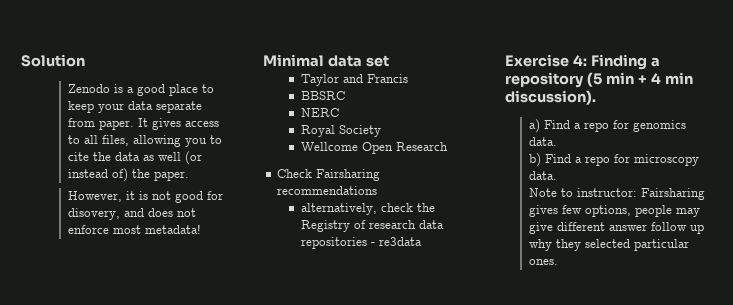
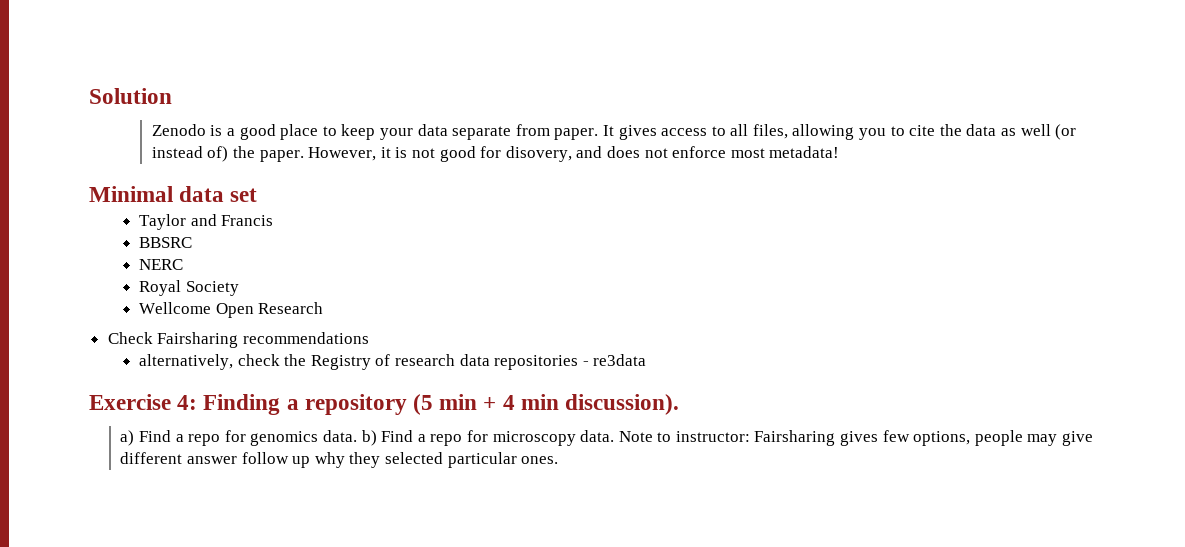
- It gives access to all files, allowing you to cite the data as well (or instead of) the paper.
- However, it is not good for disovery, and does not enforce most metadata!
+ It gives access to all files, allowing you to cite the data as well (or instead of) the paper. However, it is not good for disovery, and does not enforce most metadata!
- a) Find a repo for genomics data.
- b) Find a repo for microscopy data.
- Note to instructor: Fairsharing gives few options, people may give different answer follow up why they selected particular ones.
+ a) Find a repo for genomics data. b) Find a repo for microscopy data. Note to instructor: Fairsharing gives few options, people may give different answer follow up why they selected particular ones.

